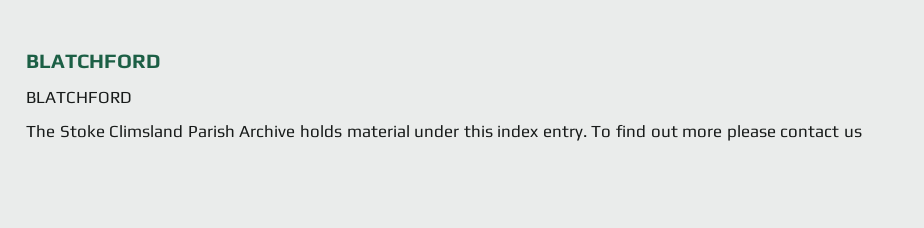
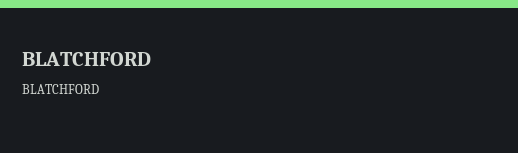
- The Stoke Climsland Parish Archive holds material under this index entry. To find out more please contact us

